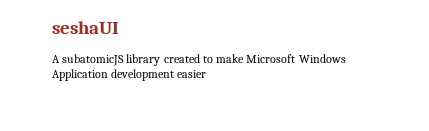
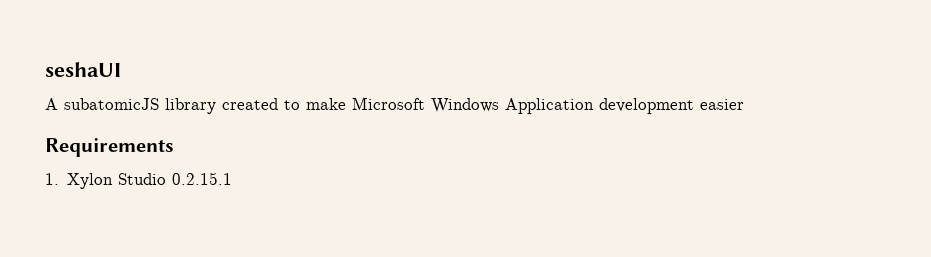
+ Requirements
+ 1. Xylon Studio 0.2.15.1

